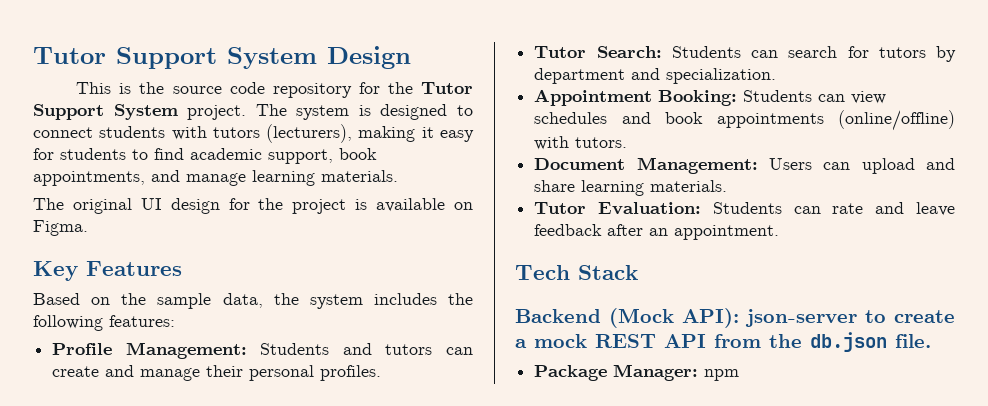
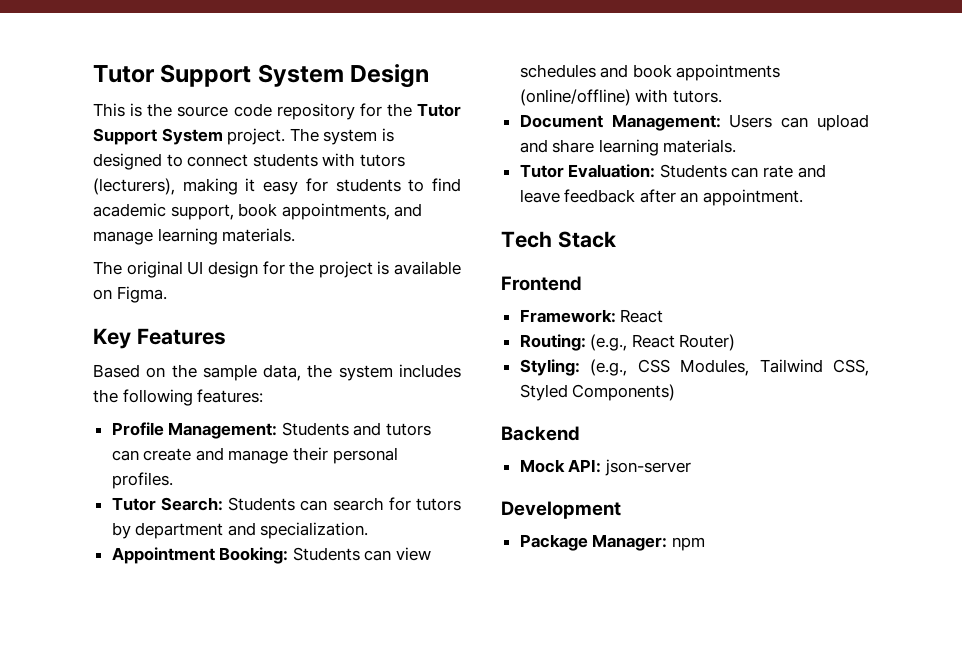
+ Frontend
+ Framework: React
+ Routing: (e.g., React Router)
+ Styling: (e.g., CSS Modules, Tailwind CSS, Styled Components)
- Backend (Mock API): json-server to create a mock REST API from the db.json file.
+ Backend
+ Mock API: json-server
+ Development

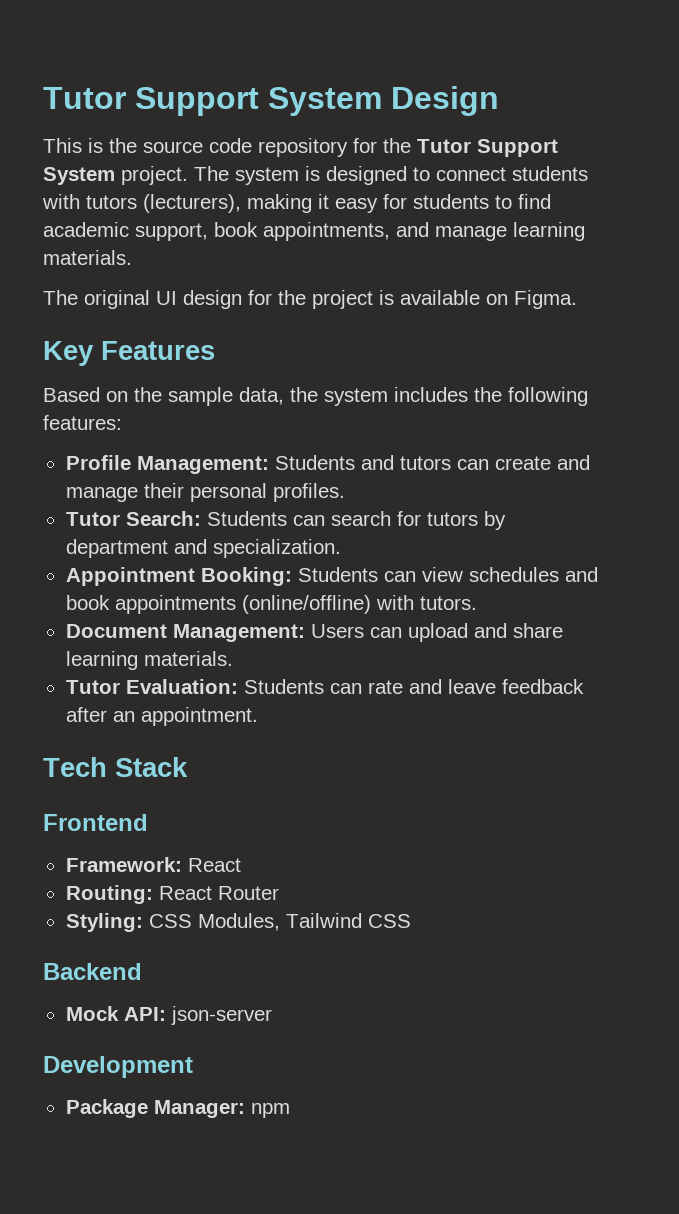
- Routing: (e.g., React Router)
+ Routing: React Router
- Styling: (e.g., CSS Modules, Tailwind CSS, Styled Components)
+ Styling: CSS Modules, Tailwind CSS

